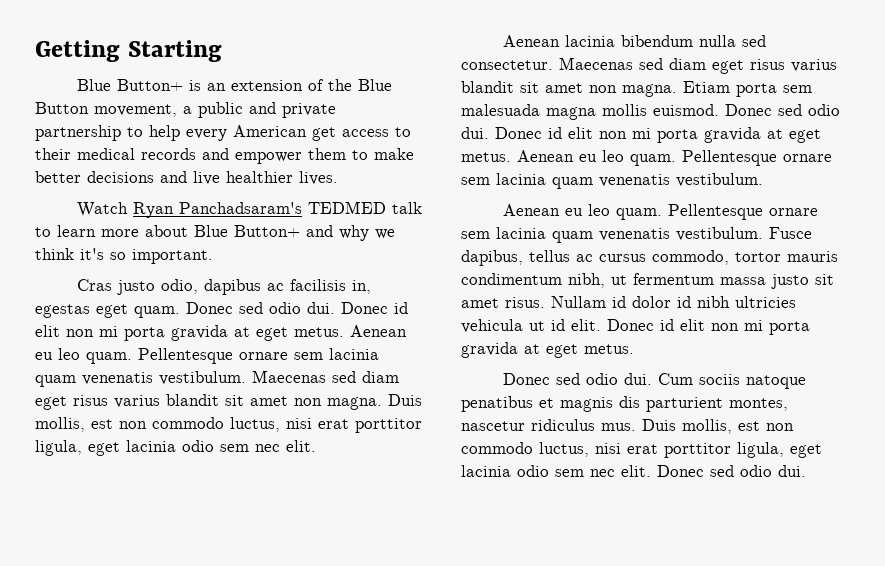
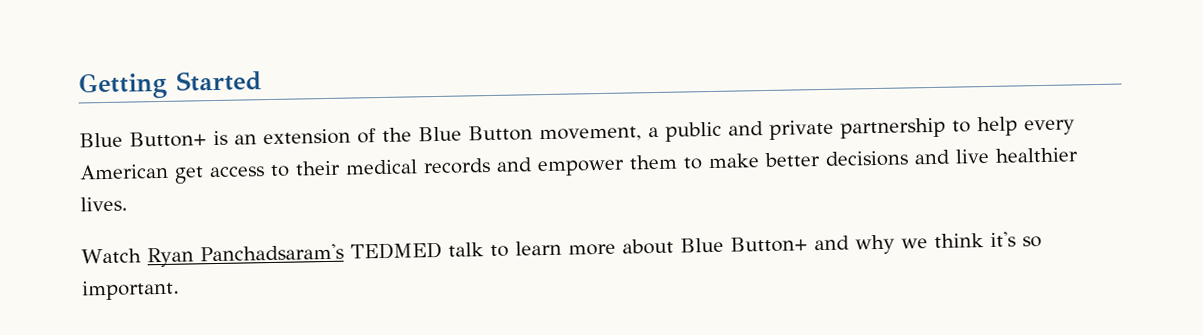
- Getting Starting
+ Getting Started
- Cras justo odio, dapibus ac facilisis in, egestas eget quam. Donec sed odio dui. Donec id elit non mi porta gravida at eget metus. Aenean eu leo quam. Pellentesque ornare sem lacinia quam venenatis vestibulum. Maecenas sed diam eget risus varius blandit sit amet non magna. Duis mollis, est non commodo luctus, nisi erat porttitor ligula, eget lacinia odio sem nec elit.
- Aenean lacinia bibendum nulla sed consectetur. Maecenas sed diam eget risus varius blandit sit amet non magna. Etiam porta sem malesuada magna mollis euismod. Donec sed odio dui. Donec id elit non mi porta gravida at eget metus. Aenean eu leo quam. Pellentesque ornare sem lacinia quam venenatis vestibulum.
- Aenean eu leo quam. Pellentesque ornare sem lacinia quam venenatis vestibulum. Fusce dapibus, tellus ac cursus commodo, tortor mauris condimentum nibh, ut fermentum massa justo sit amet risus. Nullam id dolor id nibh ultricies vehicula ut id elit. Donec id elit non mi porta gravida at eget metus.
- Donec sed odio dui. Cum sociis natoque penatibus et magnis dis parturient montes, nascetur ridiculus mus. Duis mollis, est non commodo luctus, nisi erat porttitor ligula, eget lacinia odio sem nec elit. Donec sed odio dui.

